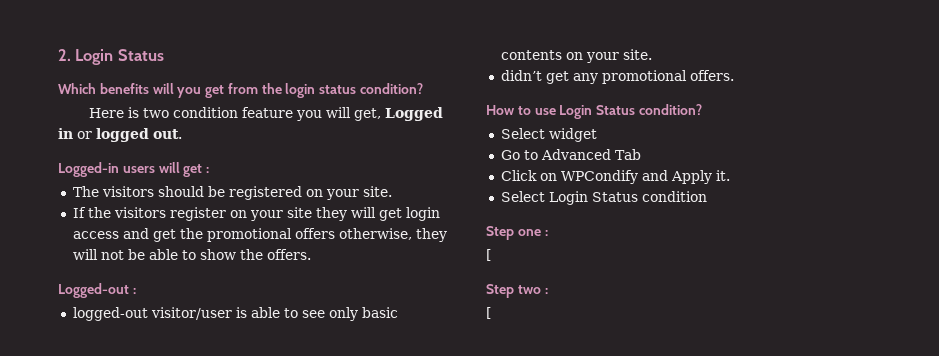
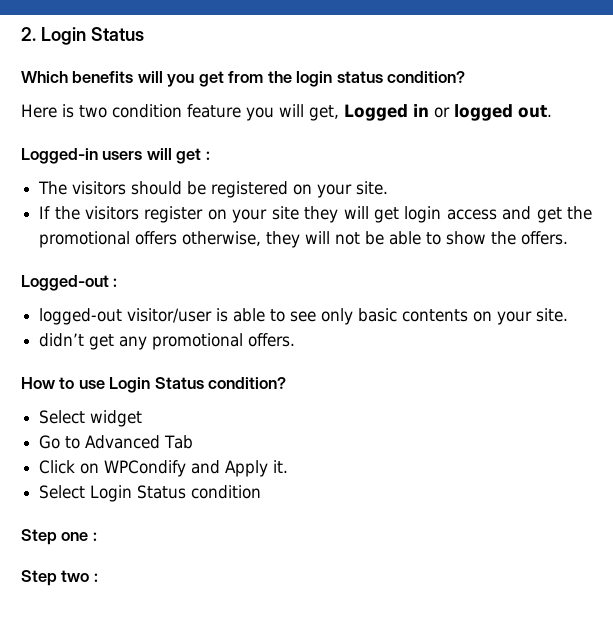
  Step one :
- [
  Step two :
- [

